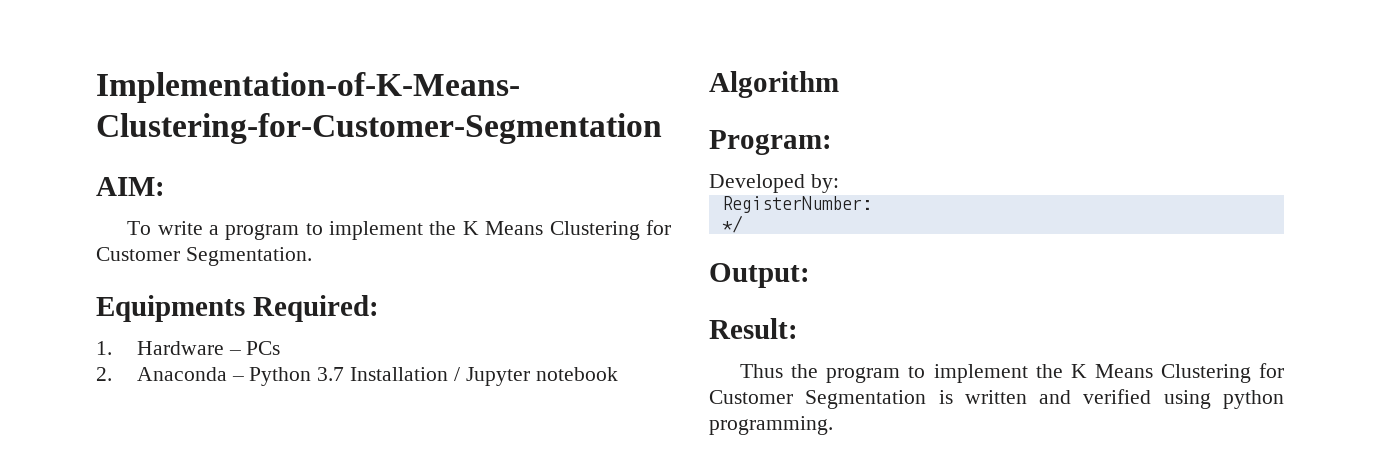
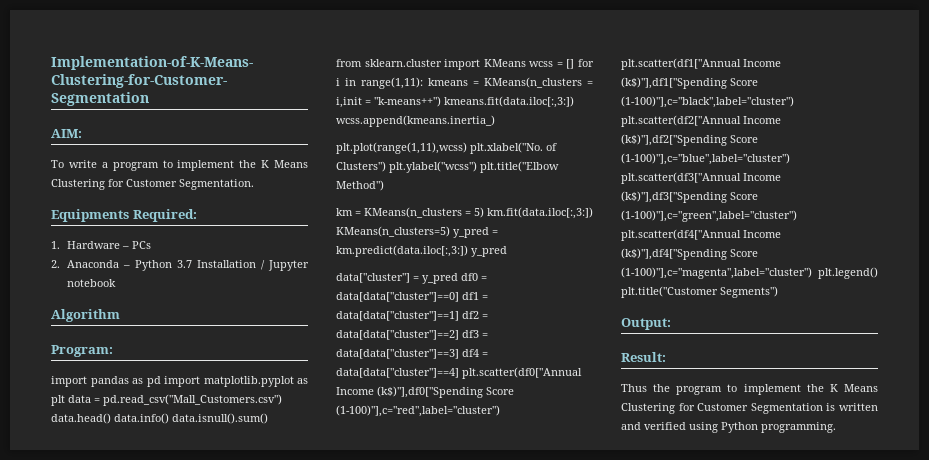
- Developed by:
- RegisterNumber:
- */
+ import pandas as pd import matplotlib.pyplot as plt data = pd.read_csv("Mall_Customers.csv") data.head() data.info() data.isnull().sum()
+ from sklearn.cluster import KMeans wcss = [] for i in range(1,11): kmeans = KMeans(n_clusters = i,init = "k-means++") kmeans.fit(data.iloc[:,3:]) wcss.append(kmeans.inertia_)
+ plt.plot(range(1,11),wcss) plt.xlabel("No. of Clusters") plt.ylabel("wcss") plt.title("Elbow Method")
+ km = KMeans(n_clusters = 5) km.fit(data.iloc[:,3:]) KMeans(n_clusters=5) y_pred = km.predict(data.iloc[:,3:]) y_pred
+ data["cluster"] = y_pred df0 = data[data["cluster"]==0] df1 = data[data["cluster"]==1] df2 = data[data["cluster"]==2] df3 = data[data["cluster"]==3] df4 = data[data["cluster"]==4] plt.scatter(df0["Annual Income (k$)"],df0["Spending Score (1-100)"],c="red",label="cluster") plt.scatter(df1["Annual Income (k$)"],df1["Spending Score (1-100)"],c="black",label="cluster") plt.scatter(df2["Annual Income (k$)"],df2["Spending Score (1-100)"],c="blue",label="cluster") plt.scatter(df3["Annual Income (k$)"],df3["Spending Score (1-100)"],c="green",label="cluster") plt.scatter(df4["Annual Income (k$)"],df4["Spending Score (1-100)"],c="magenta",label="cluster") plt.legend() plt.title("Customer Segments")
- Thus the program to implement the K Means Clustering for Customer Segmentation is written and verified using python programming.
+ Thus the program to implement the K Means Clustering for Customer Segmentation is written and verified using Python programming.

